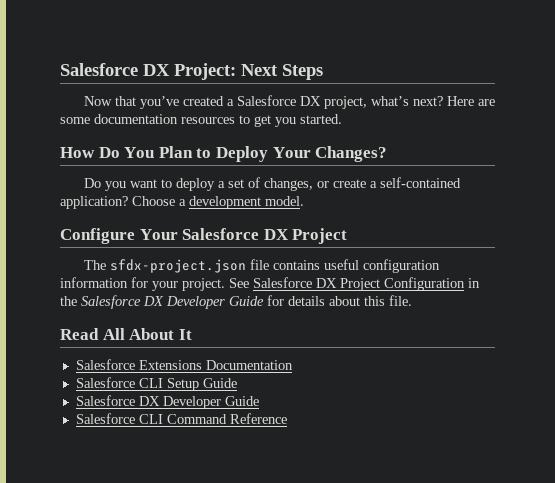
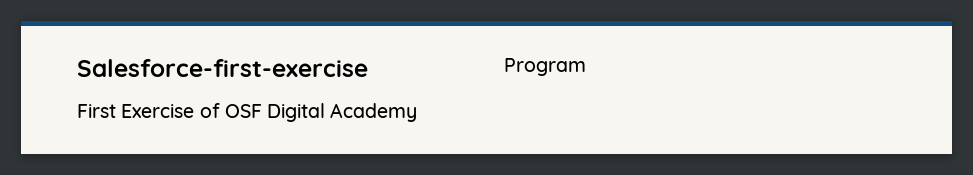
- Salesforce DX Project: Next Steps
- Now that you’ve created a Salesforce DX project, what’s next? Here are some documentation resources to get you started.
- How Do You Plan to Deploy Your Changes?
- Do you want to deploy a set of changes, or create a self-contained application? Choose a development model.
- Configure Your Salesforce DX Project
- The sfdx-project.json file contains useful configuration information for your project. See Salesforce DX Project Configuration in the Salesforce DX Developer Guide for details about this file.
- Read All About It
- Salesforce Extensions Documentation
- Salesforce CLI Setup Guide
- Salesforce DX Developer Guide
- Salesforce CLI Command Reference
+ Salesforce-first-exercise
+ First Exercise of OSF Digital Academy Program

